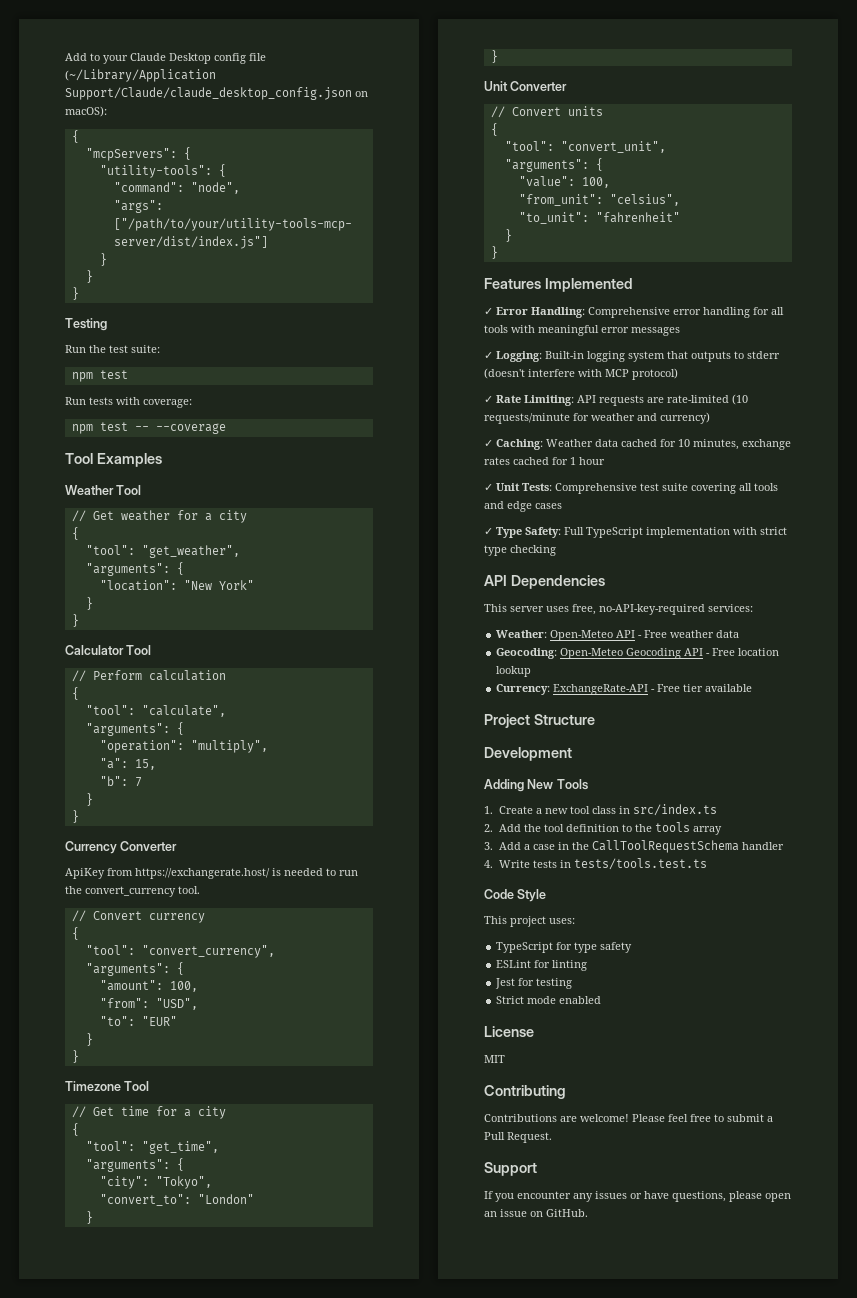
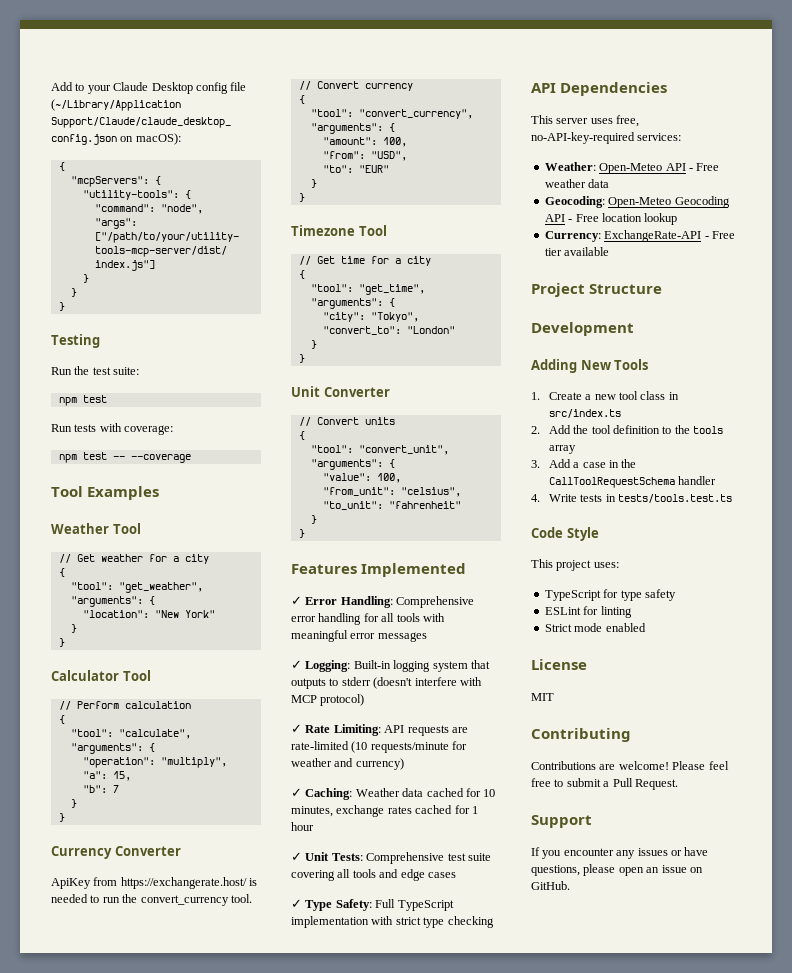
- Jest for testing

